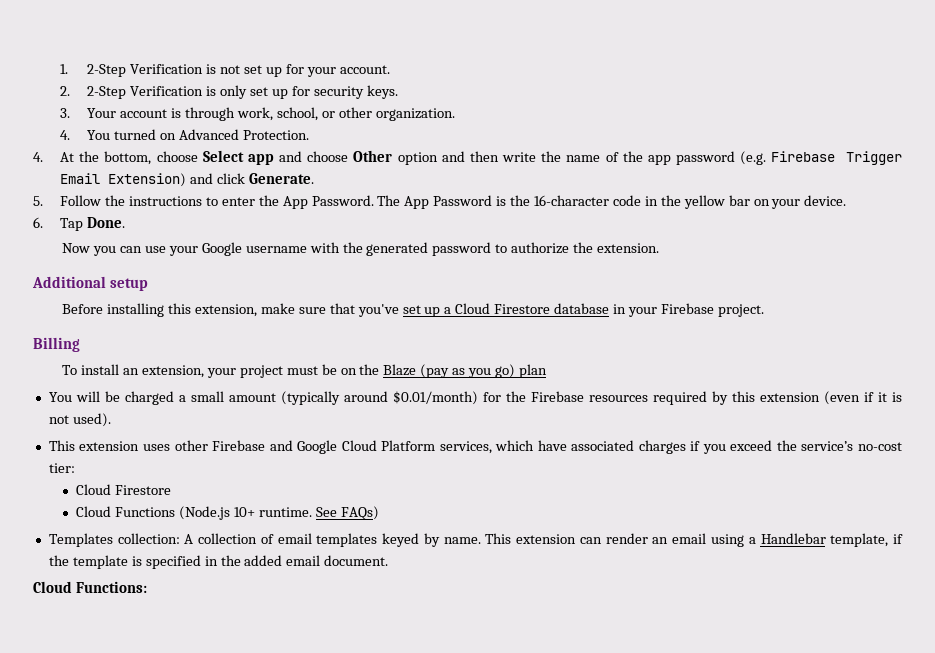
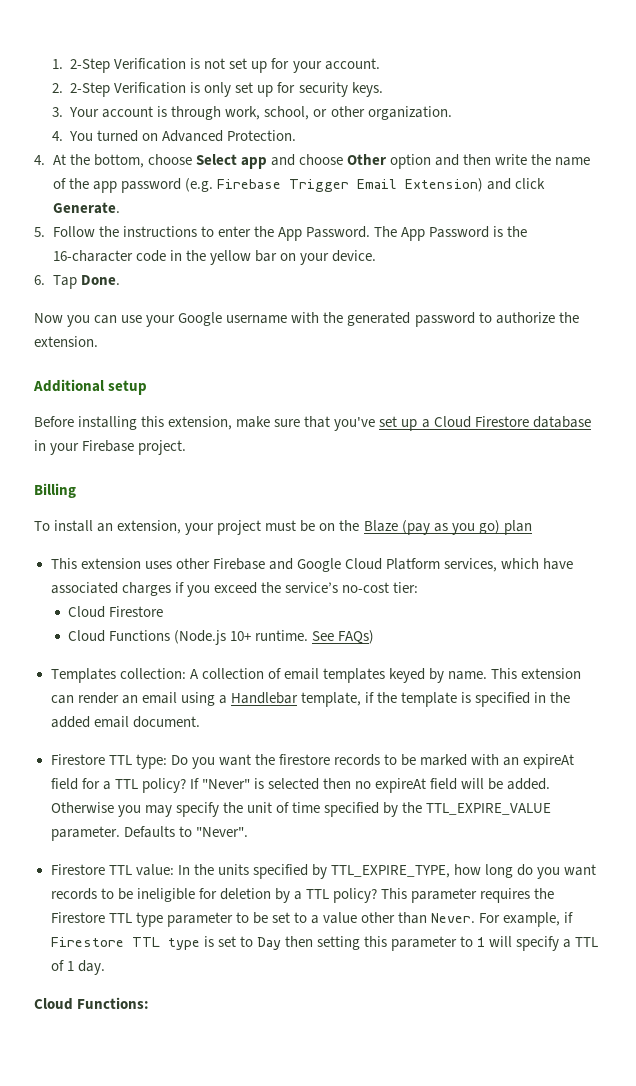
- You will be charged a small amount (typically around $0.01/month) for the Firebase resources required by this extension (even if it is not used).
+ Firestore TTL type: Do you want the firestore records to be marked with an expireAt field for a TTL policy? If "Never" is selected then no expireAt field will be added. Otherwise you may specify the unit of time specified by the TTL_EXPIRE_VALUE parameter. Defaults to "Never".
+ Firestore TTL value: In the units specified by TTL_EXPIRE_TYPE, how long do you want records to be ineligible for deletion by a TTL policy? This parameter requires the Firestore TTL type parameter to be set to a value other than Never. For example, if Firestore TTL type is set to Day then setting this parameter to 1 will specify a TTL of 1 day.

